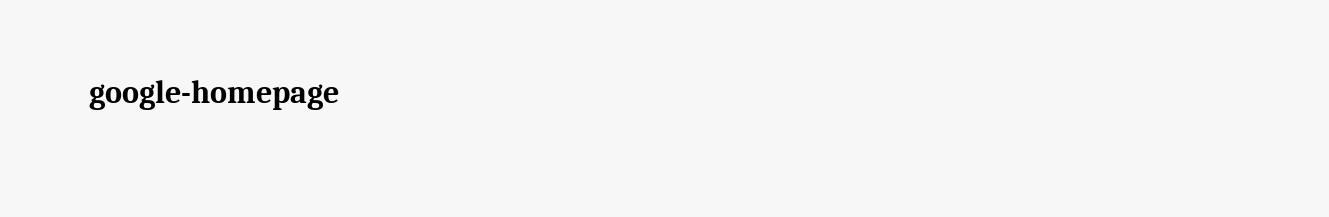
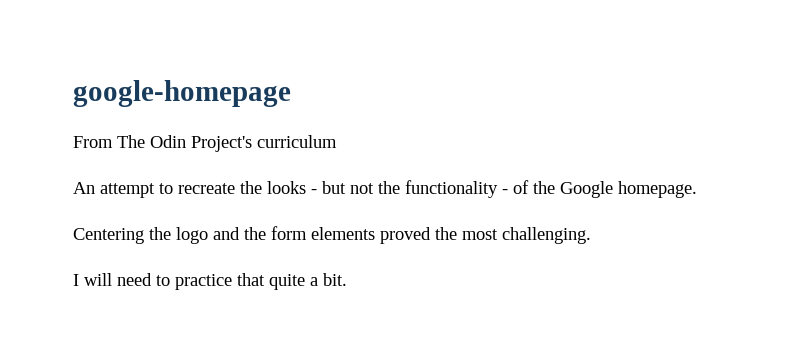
+ From The Odin Project's curriculum
+ An attempt to recreate the looks - but not the functionality - of the Google homepage.
+ Centering the logo and the form elements proved the most challenging.
+ I will need to practice that quite a bit.

